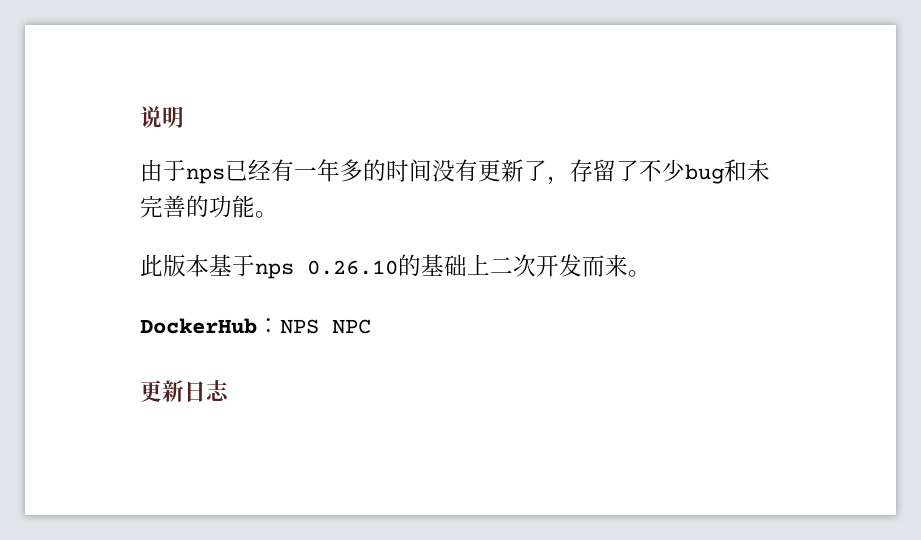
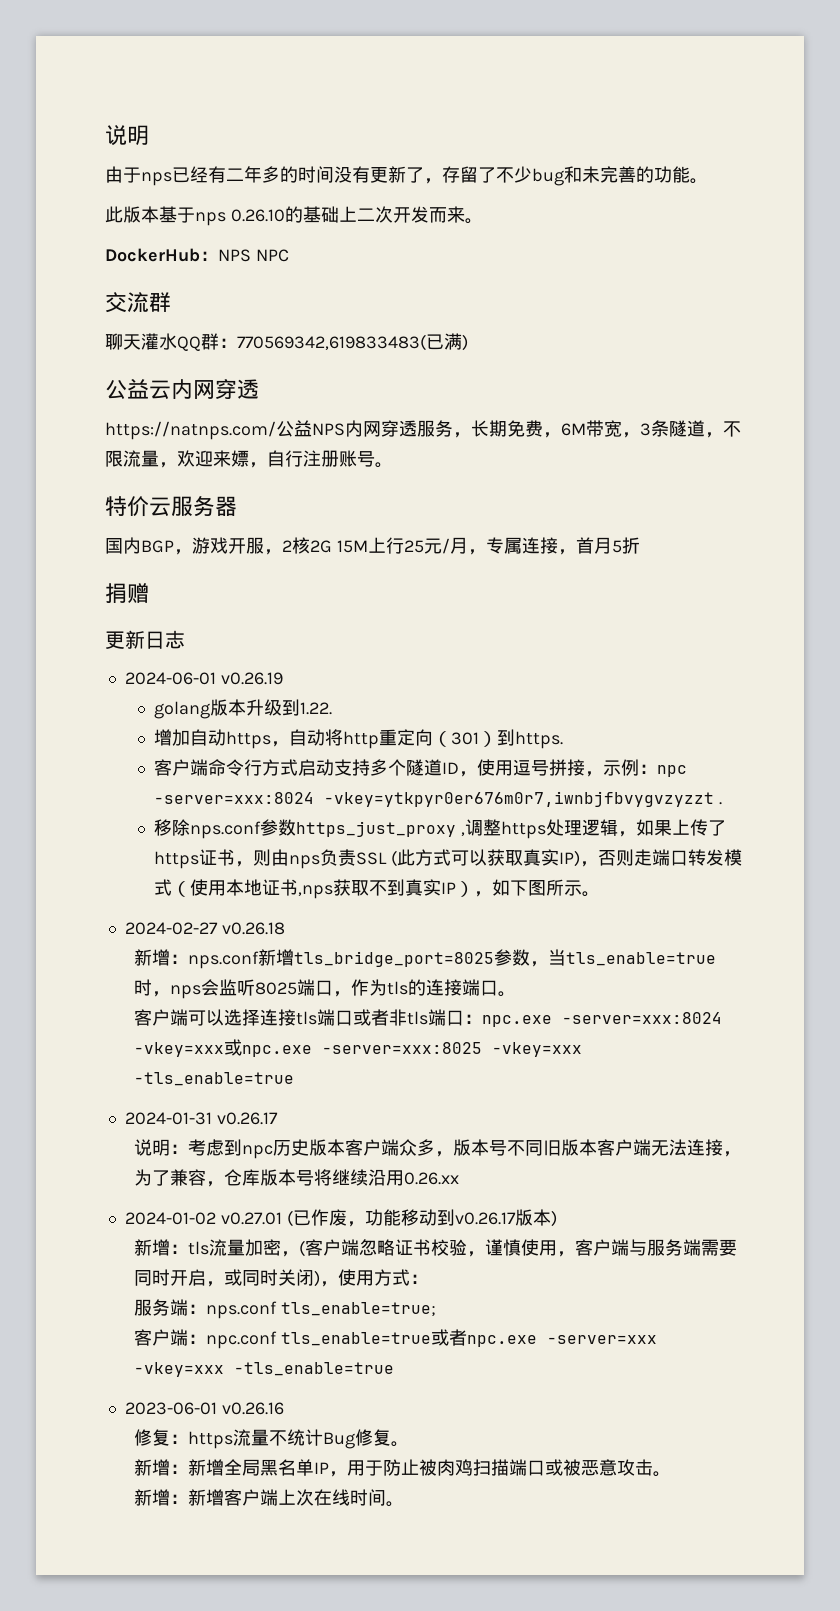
- 由于nps已经有一年多的时间没有更新了，存留了不少bug和未完善的功能。
+ 由于nps已经有二年多的时间没有更新了，存留了不少bug和未完善的功能。
+ 交流群
+ 聊天灌水QQ群：770569342,619833483(已满)
+ 公益云内网穿透
+ https://natnps.com/公益NPS内网穿透服务，长期免费，6M带宽，3条隧道，不限流量，欢迎来嫖，自行注册账号。
+ 特价云服务器
+ 国内BGP，游戏开服，2核2G 15M上行25元/月，专属连接，首月5折
+ 捐赠
  更新日志
+ 2024-06-01 v0.26.19
+ golang版本升级到1.22.
+ 增加自动https，自动将http重定向（301）到https.
+ 客户端命令行方式启动支持多个隧道ID，使用逗号拼接，示例：npc -server=xxx:8024 -vkey=ytkpyr0er676m0r7,iwnbjfbvygvzyzzt .
+ 移除nps.conf参数https_just_proxy ,调整https处理逻辑，如果上传了https证书，则由nps负责SSL (此方式可以获取真实IP)，否则走端口转发模式（使用本地证书,nps获取不到真实IP），如下图所示。
+ 2024-02-27 v0.26.18
+ 新增：nps.conf新增tls_bridge_port=8025参数，当tls_enable=true时，nps会监听8025端口，作为tls的连接端口。
+ 客户端可以选择连接tls端口或者非tls端口：npc.exe -server=xxx:8024 -vkey=xxx或npc.exe -server=xxx:8025 -vkey=xxx -tls_enable=true
+ 2024-01-31 v0.26.17
+ 说明：考虑到npc历史版本客户端众多，版本号不同旧版本客户端无法连接，为了兼容，仓库版本号将继续沿用0.26.xx
+ 2024-01-02 v0.27.01 (已作废，功能移动到v0.26.17版本)
+ 新增：tls流量加密，(客户端忽略证书校验，谨慎使用，客户端与服务端需要同时开启，或同时关闭)，使用方式：
+ 服务端：nps.conf tls_enable=true;
+ 客户端：npc.conf tls_enable=true或者npc.exe -server=xxx -vkey=xxx -tls_enable=true
+ 2023-06-01 v0.26.16
+ 修复：https流量不统计Bug修复。
+ 新增：新增全局黑名单IP，用于防止被肉鸡扫描端口或被恶意攻击。
+ 新增：新增客户端上次在线时间。

